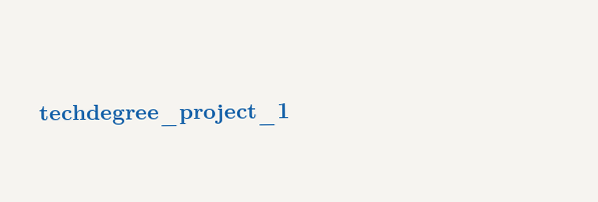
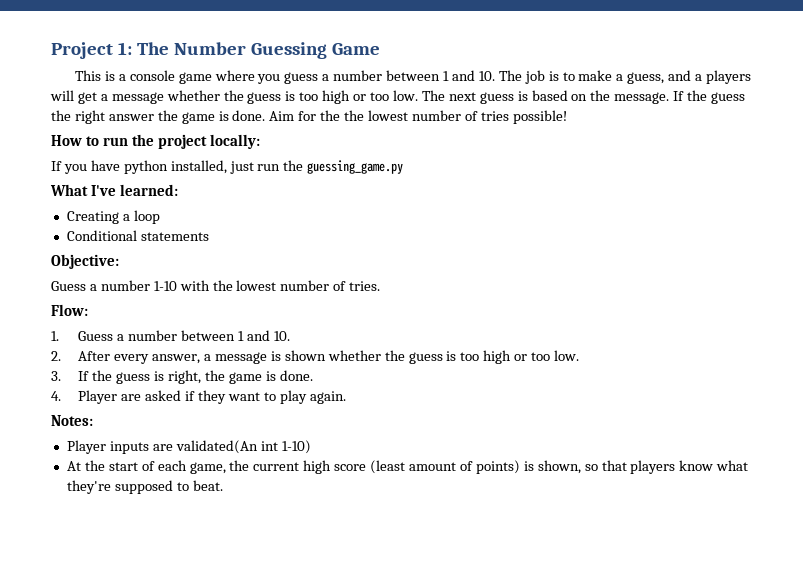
- techdegree_project_1
+ Project 1: The Number Guessing Game
+ This is a console game where you guess a number between 1 and 10. The job is to make a guess, and a players will get a message whether the guess is too high or too low. The next guess is based on the message. If the guess the right answer the game is done. Aim for the the lowest number of tries possible!
+ How to run the project locally:
+ If you have python installed, just run the guessing_game.py
+ What I've learned:
+ Creating a loop
+ Conditional statements
+ Objective:
+ Guess a number 1-10 with the lowest number of tries.
+ Flow:
+ 1. Guess a number between 1 and 10.
+ 2. After every answer, a message is shown whether the guess is too high or too low.
+ 3. If the guess is right, the game is done.
+ 4. Player are asked if they want to play again.
+ Notes:
+ Player inputs are validated(An int 1-10)
+ At the start of each game, the current high score (least amount of points) is shown, so that players know what they're supposed to beat.

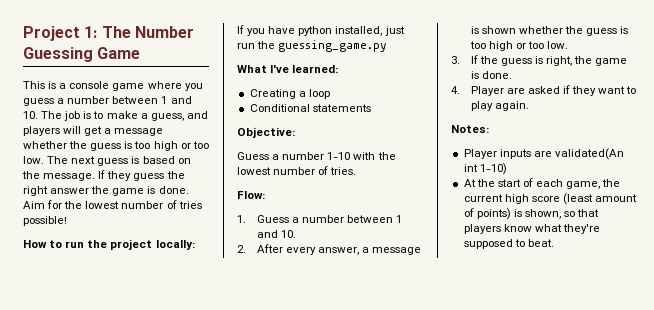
- This is a console game where you guess a number between 1 and 10. The job is to make a guess, and a players will get a message whether the guess is too high or too low.
+ This is a console game where you guess a number between 1 and 10. The job is to make a guess, and players will get a message whether the guess is too high or too low.
- If the guess the right answer the game is done.
+ If they guess the right answer the game is done.
- Aim for the the lowest number of tries possible!
+ Aim for the lowest number of tries possible!

